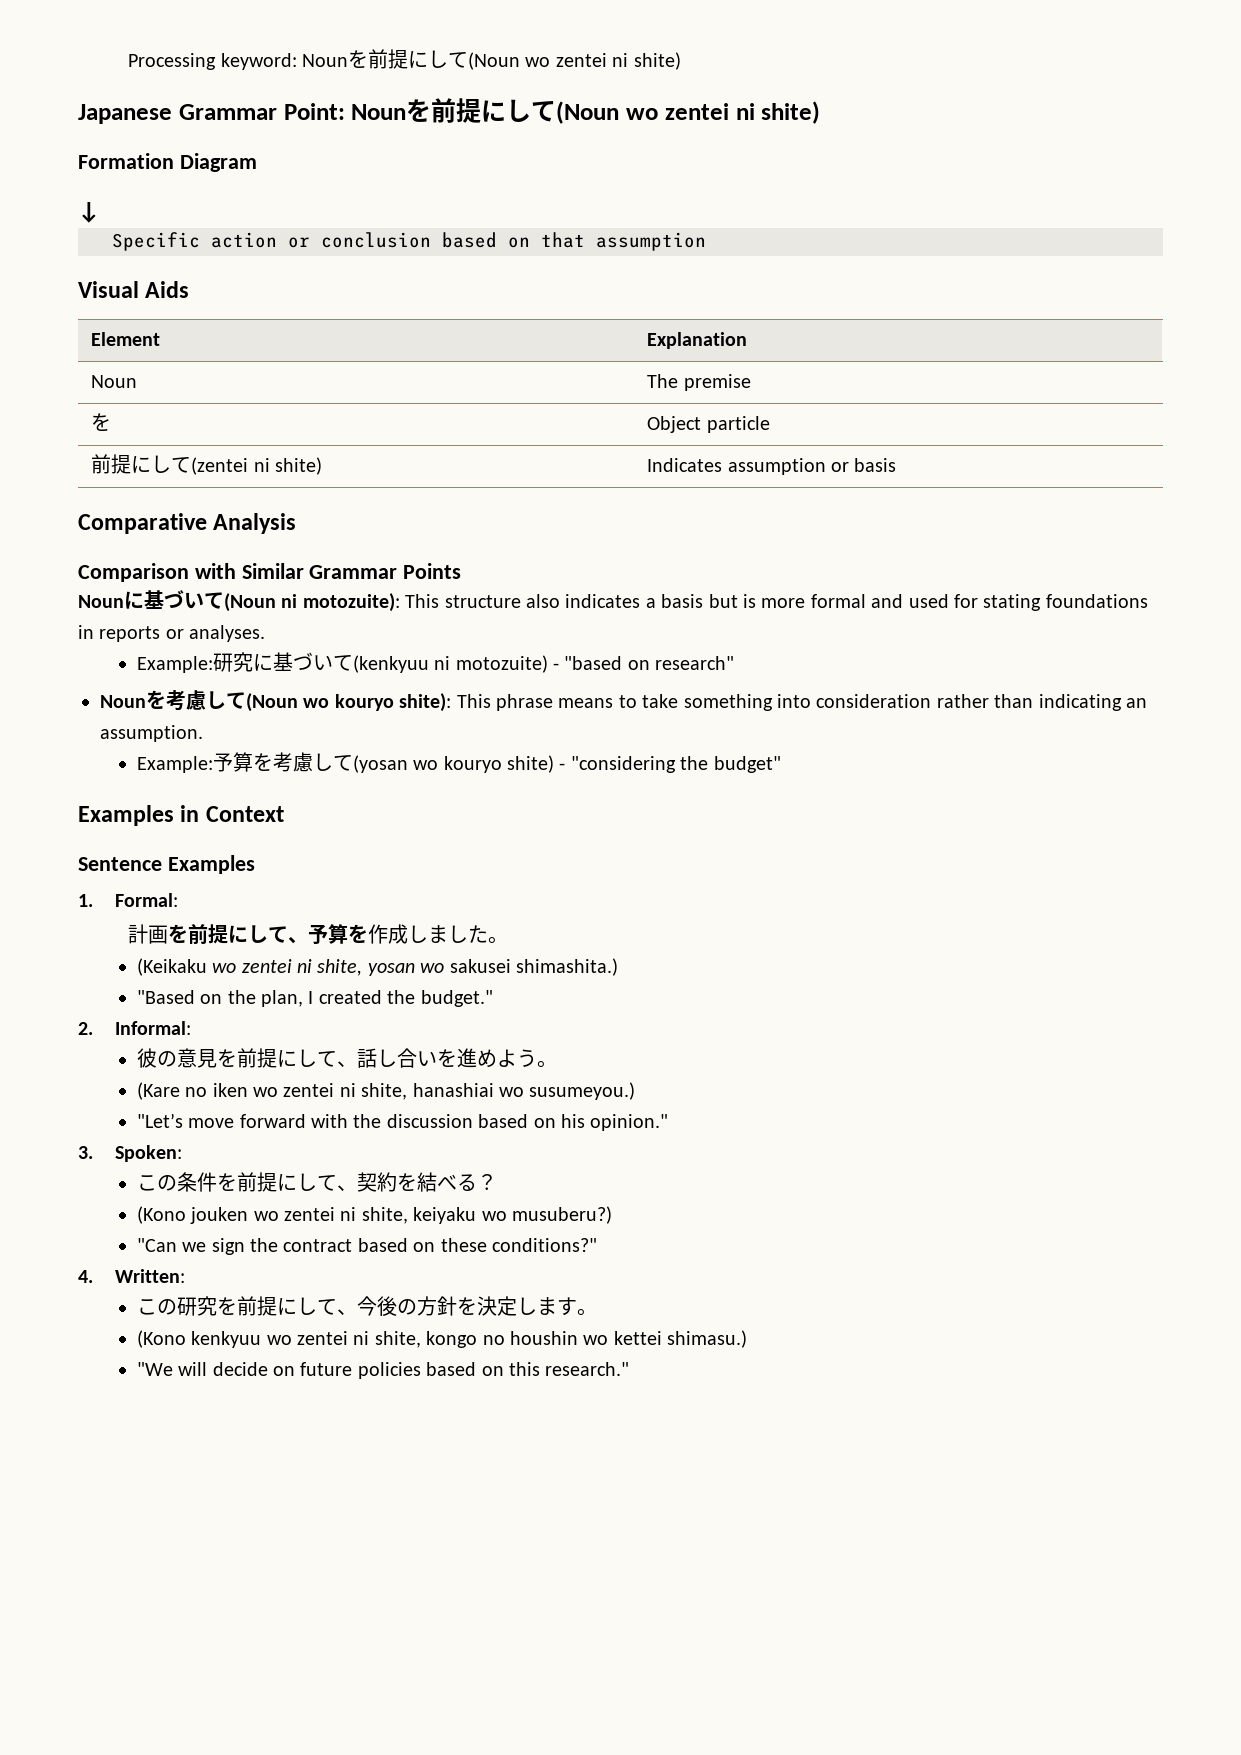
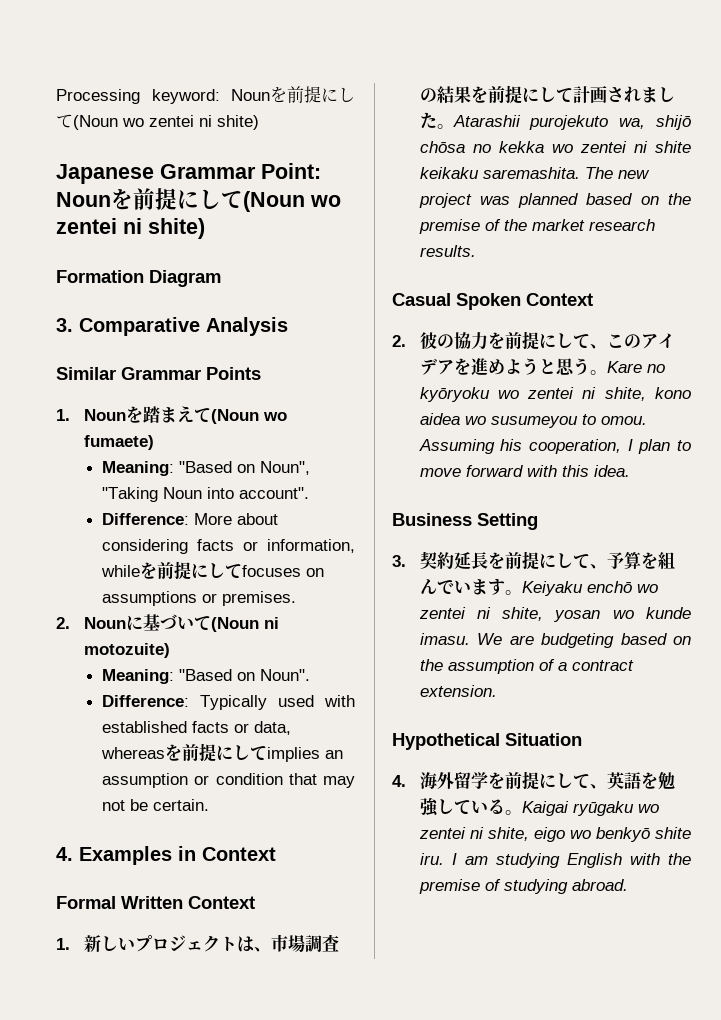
- ↓
- Specific action or conclusion based on that assumption
- Visual Aids
- Element | Explanation
- Noun | The premise
- を | Object particle
- 前提にして(zentei ni shite) | Indicates assumption or basis
- Comparative Analysis
- Comparison with Similar Grammar Points
- Nounに基づいて(Noun ni motozuite): This structure also indicates a basis but is more formal and used for stating foundations in reports or analyses.
- Example:研究に基づいて(kenkyuu ni motozuite) - "based on research"
- Nounを考慮して(Noun wo kouryo shite): This phrase means to take something into consideration rather than indicating an assumption.
- Example:予算を考慮して(yosan wo kouryo shite) - "considering the budget"
- Examples in Context
- Sentence Examples
- 1. Formal:
- 計画を前提にして、予算を作成しました。
- (Keikaku wo zentei ni shite, yosan wo sakusei shimashita.)
- "Based on the plan, I created the budget."
- 2. Informal:
- 彼の意見を前提にして、話し合いを進めよう。
- (Kare no iken wo zentei ni shite, hanashiai wo susumeyou.)
- "Let’s move forward with the discussion based on his opinion."
- 3. Spoken:
- この条件を前提にして、契約を結べる？
- (Kono jouken wo zentei ni shite, keiyaku wo musuberu?)
- "Can we sign the contract based on these conditions?"
- 4. Written:
- この研究を前提にして、今後の方針を決定します。
- (Kono kenkyuu wo zentei ni shite, kongo no houshin wo kettei shimasu.)
- "We will decide on future policies based on this research."
+ 3. Comparative Analysis
+ Similar Grammar Points
+ 1. Nounを踏まえて(Noun wo fumaete)
+ Meaning: "Based on Noun", "Taking Noun into account".
+ Difference: More about considering facts or information, whileを前提にしてfocuses on assumptions or premises.
+ 2. Nounに基づいて(Noun ni motozuite)
+ Meaning: "Based on Noun".
+ Difference: Typically used with established facts or data, whereasを前提にしてimplies an assumption or condition that may not be certain.
+ 4. Examples in Context
+ Formal Written Context
+ 1.新しいプロジェクトは、市場調査の結果を前提にして計画されました。Atarashii purojekuto wa, shijō chōsa no kekka wo zentei ni shite keikaku saremashita. The new project was planned based on the premise of the market research results.
+ Casual Spoken Context
+ 2.彼の協力を前提にして、このアイデアを進めようと思う。Kare no kyōryoku wo zentei ni shite, kono aidea wo susumeyou to omou. Assuming his cooperation, I plan to move forward with this idea.
+ Business Setting
+ 3.契約延長を前提にして、予算を組んでいます。Keiyaku enchō wo zentei ni shite, yosan wo kunde imasu. We are budgeting based on the assumption of a contract extension.
+ Hypothetical Situation
+ 4.海外留学を前提にして、英語を勉強している。Kaigai ryūgaku wo zentei ni shite, eigo wo benkyō shite iru. I am studying English with the premise of studying abroad.

